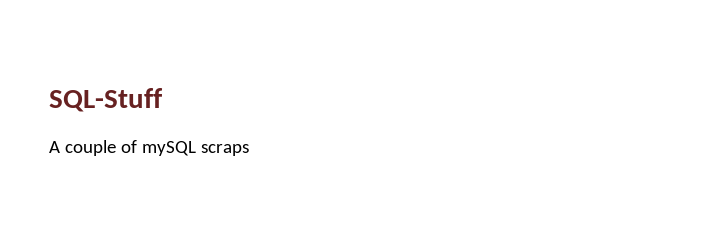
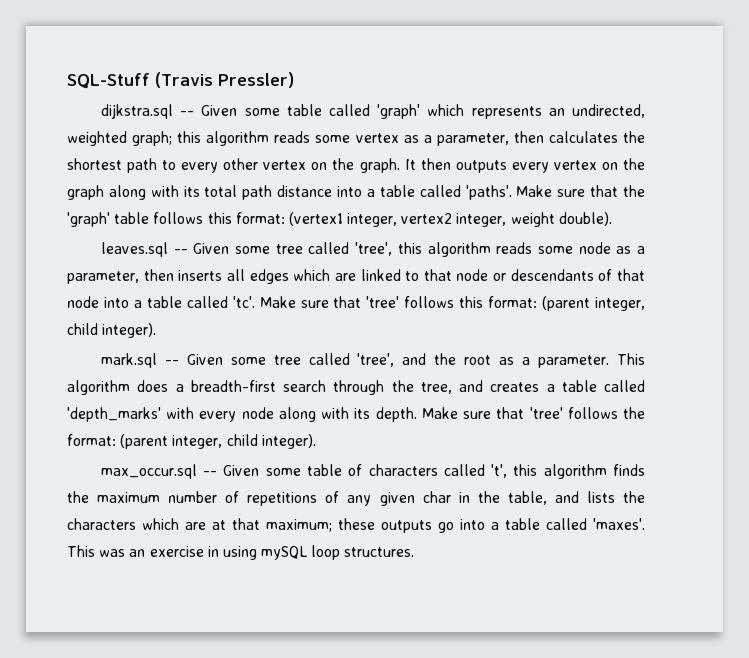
- SQL-Stuff
- A couple of mySQL scraps
+ SQL-Stuff (Travis Pressler)
+ dijkstra.sql -- Given some table called 'graph' which represents an undirected, weighted graph; this algorithm reads some vertex as a parameter, then calculates the shortest path to every other vertex on the graph. It then outputs every vertex on the graph along with its total path distance into a table called 'paths'. Make sure that the 'graph' table follows this format: (vertex1 integer, vertex2 integer, weight double).
+ leaves.sql -- Given some tree called 'tree', this algorithm reads some node as a parameter, then inserts all edges which are linked to that node or descendants of that node into a table called 'tc'. Make sure that 'tree' follows this format: (parent integer, child integer).
+ mark.sql -- Given some tree called 'tree', and the root as a parameter. This algorithm does a breadth-first search through the tree, and creates a table called 'depth_marks' with every node along with its depth. Make sure that 'tree' follows the format: (parent integer, child integer).
+ max_occur.sql -- Given some table of characters called 't', this algorithm finds the maximum number of repetitions of any given char in the table, and lists the characters which are at that maximum; these outputs go into a table called 'maxes'. This was an exercise in using mySQL loop structures.

